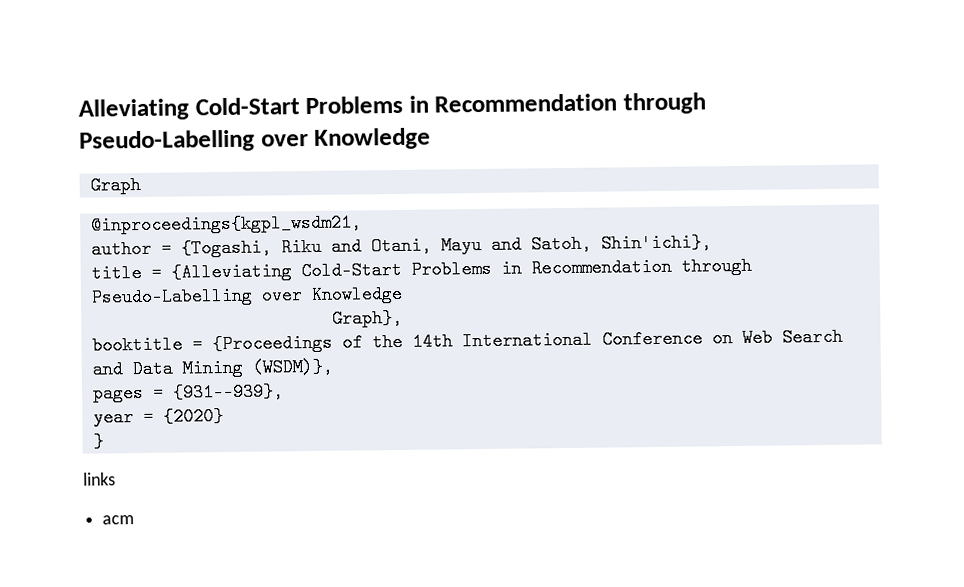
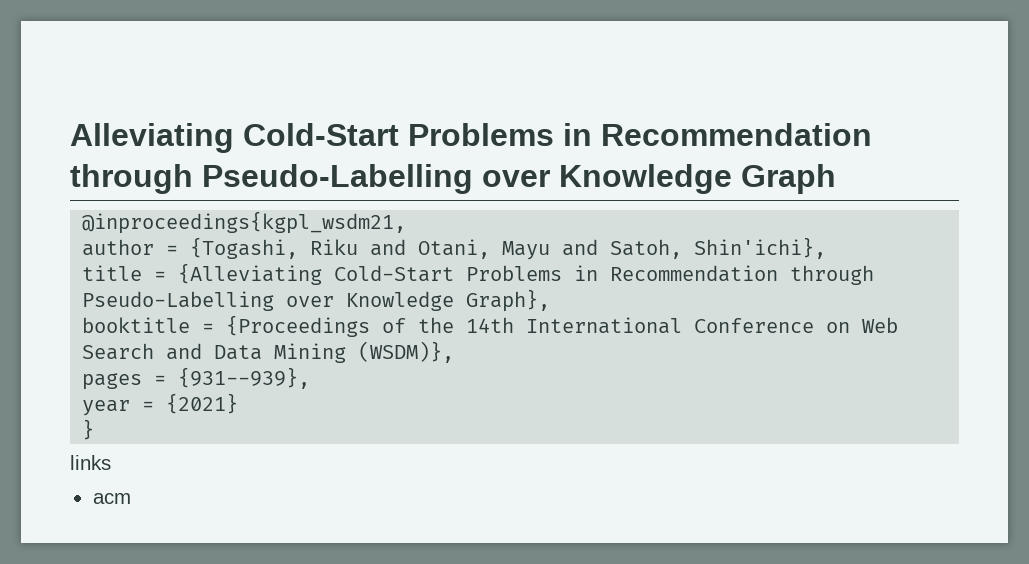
- Alleviating Cold-Start Problems in Recommendation through Pseudo-Labelling over Knowledge
- Graph
+ Alleviating Cold-Start Problems in Recommendation through Pseudo-Labelling over Knowledge Graph
- title = {Alleviating Cold-Start Problems in Recommendation through Pseudo-Labelling over Knowledge
- Graph},
+ title = {Alleviating Cold-Start Problems in Recommendation through Pseudo-Labelling over Knowledge Graph},
- year = {2020}
+ year = {2021}

